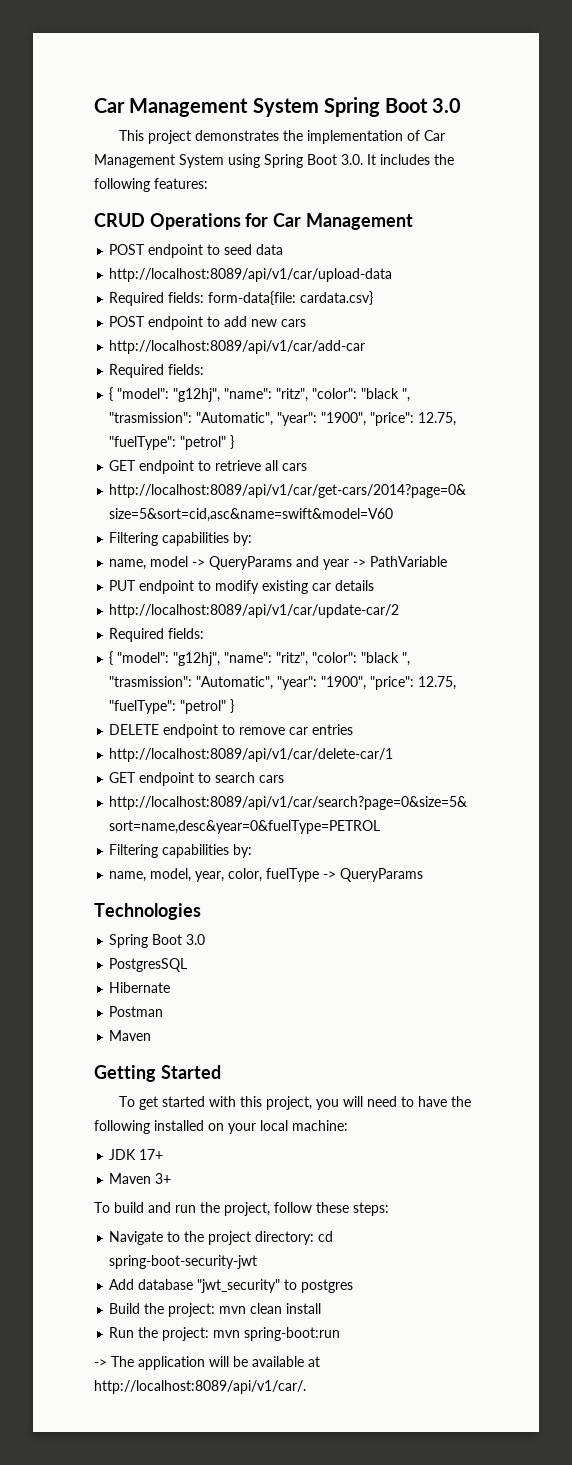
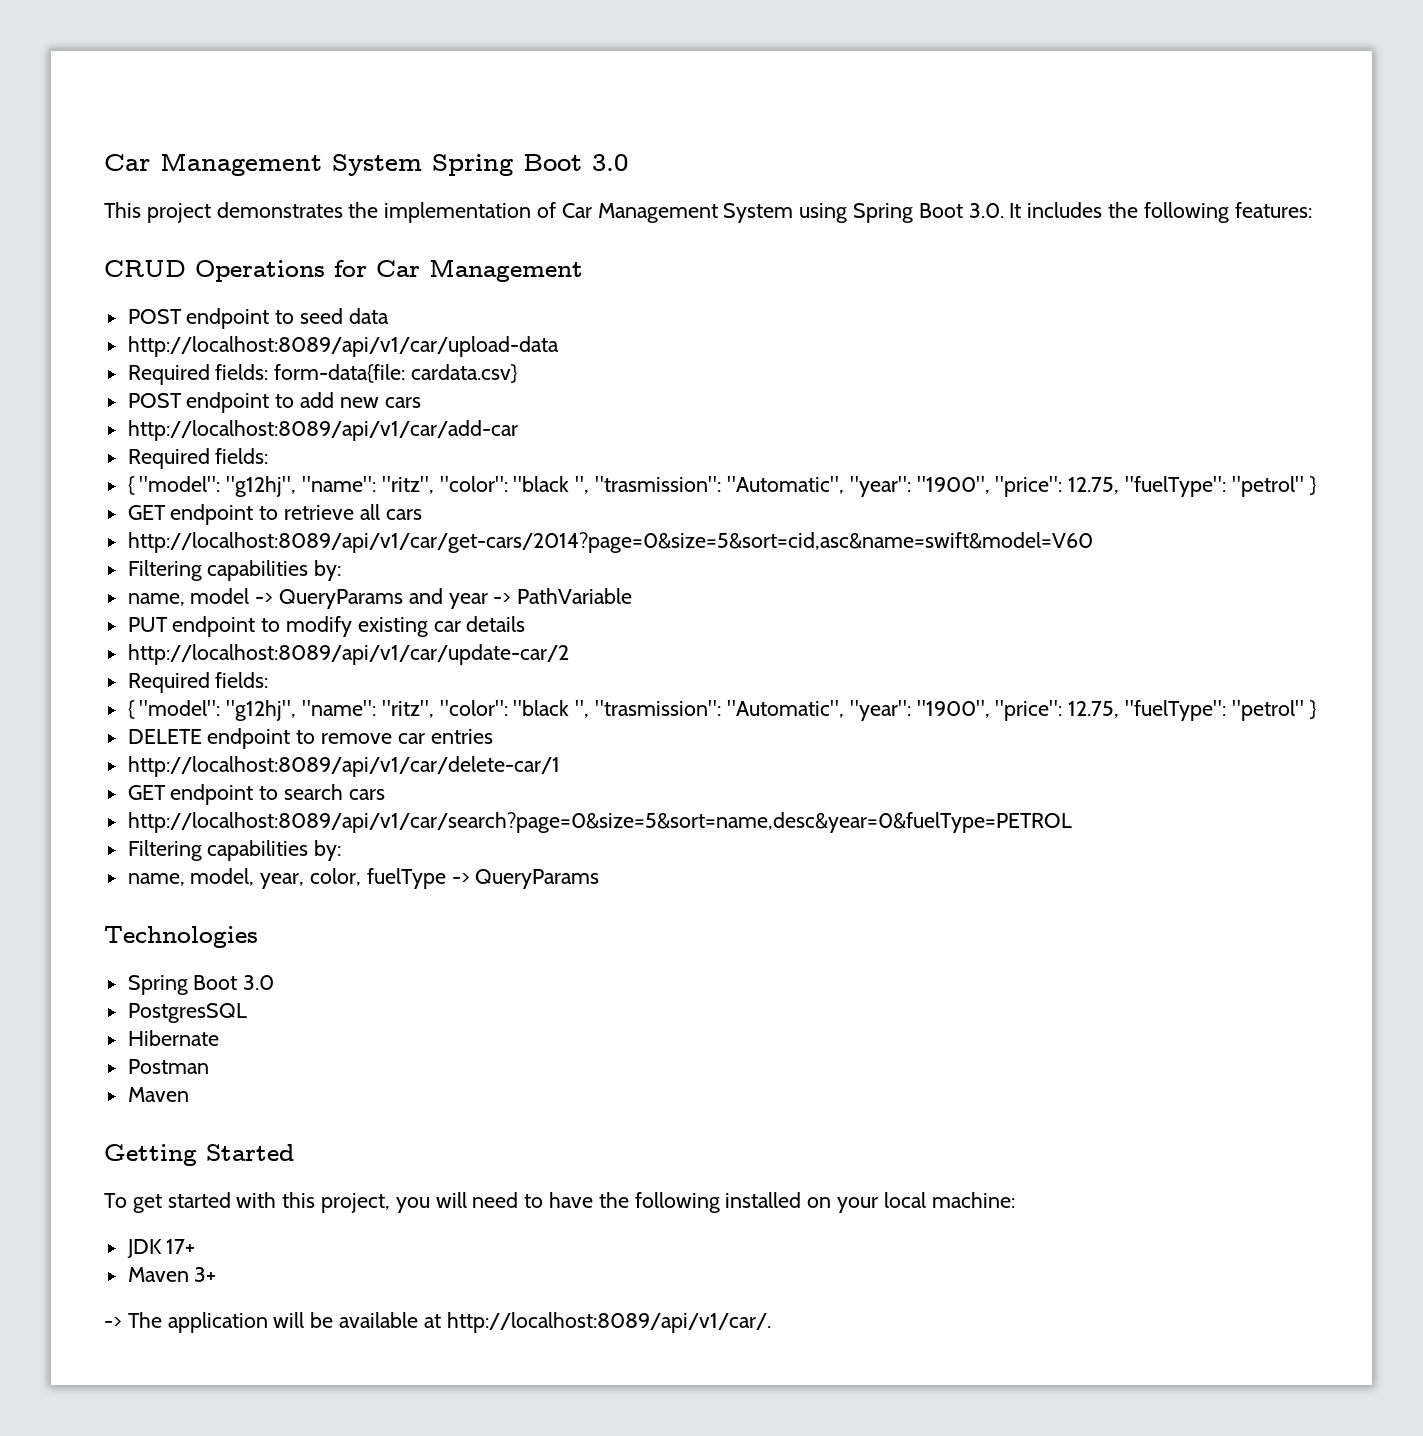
- To build and run the project, follow these steps:
- Navigate to the project directory: cd spring-boot-security-jwt
- Add database "jwt_security" to postgres
- Build the project: mvn clean install
- Run the project: mvn spring-boot:run

